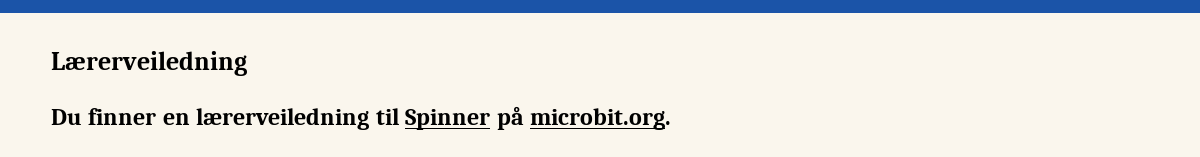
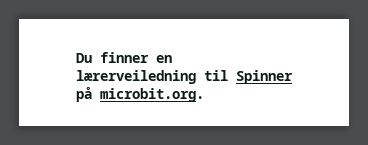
- Lærerveiledning

